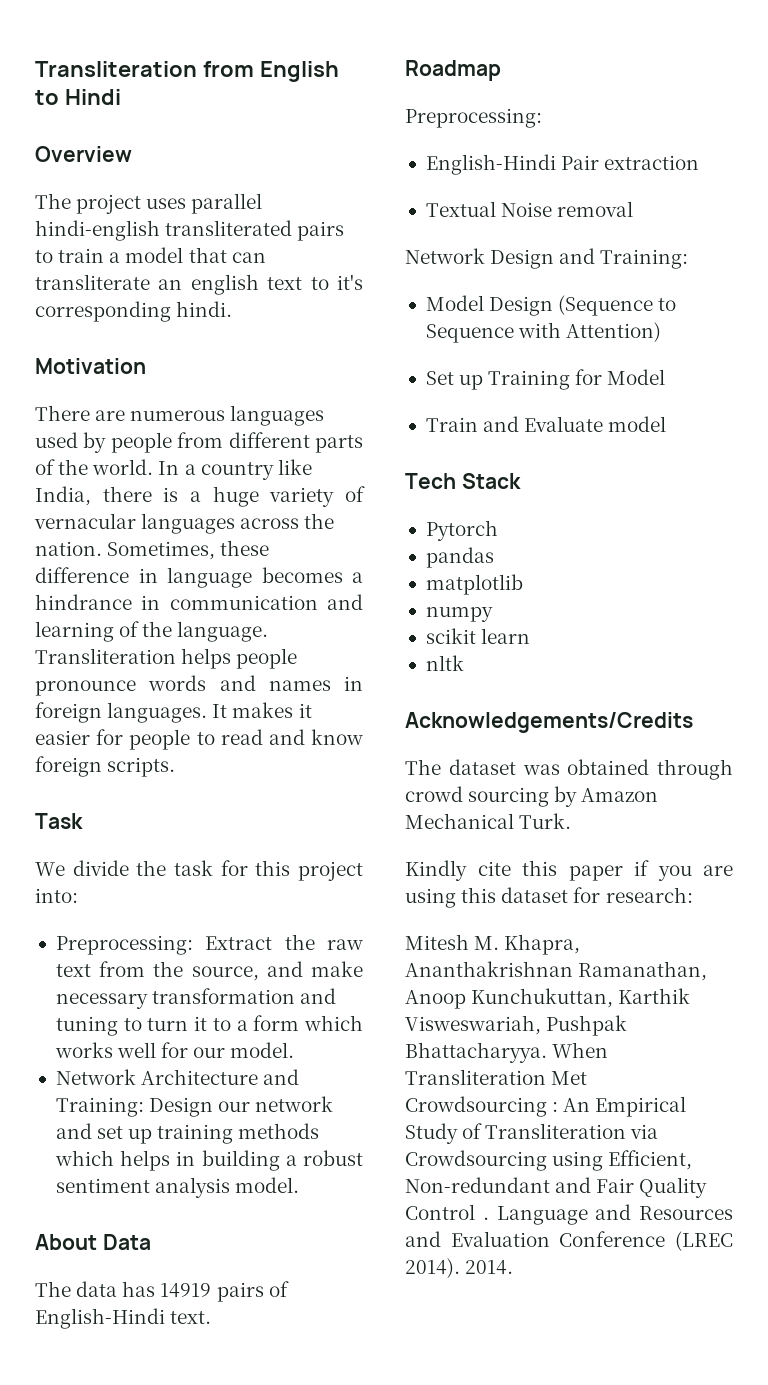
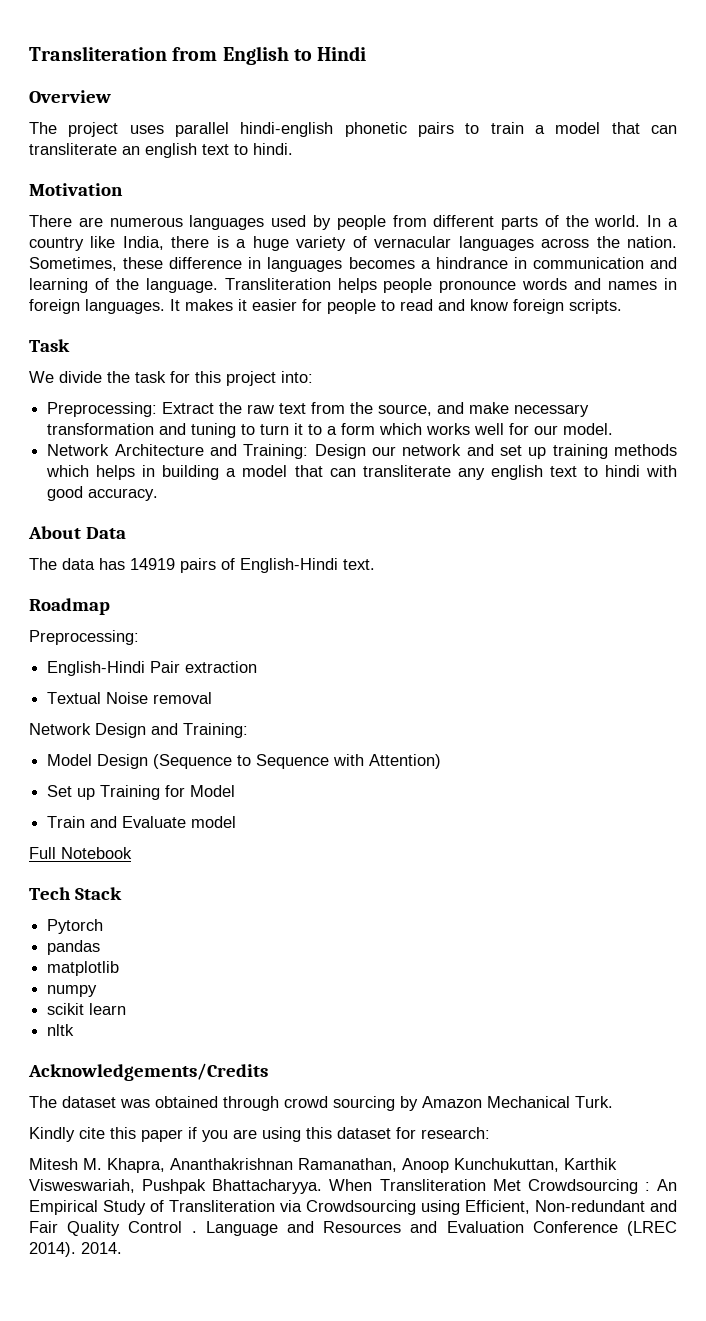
- The project uses parallel hindi-english transliterated pairs to train a model that can transliterate an english text to it's corresponding hindi.
+ The project uses parallel hindi-english phonetic pairs to train a model that can transliterate an english text to hindi.
- Sometimes, these difference in language becomes a hindrance in communication and learning of the language.
+ Sometimes, these difference in languages becomes a hindrance in communication and learning of the language.
- Network Architecture and Training: Design our network and set up training methods which helps in building a robust sentiment analysis model.
+ Network Architecture and Training: Design our network and set up training methods which helps in building a model that can transliterate any english text to hindi with good accuracy.
+ Full Notebook

